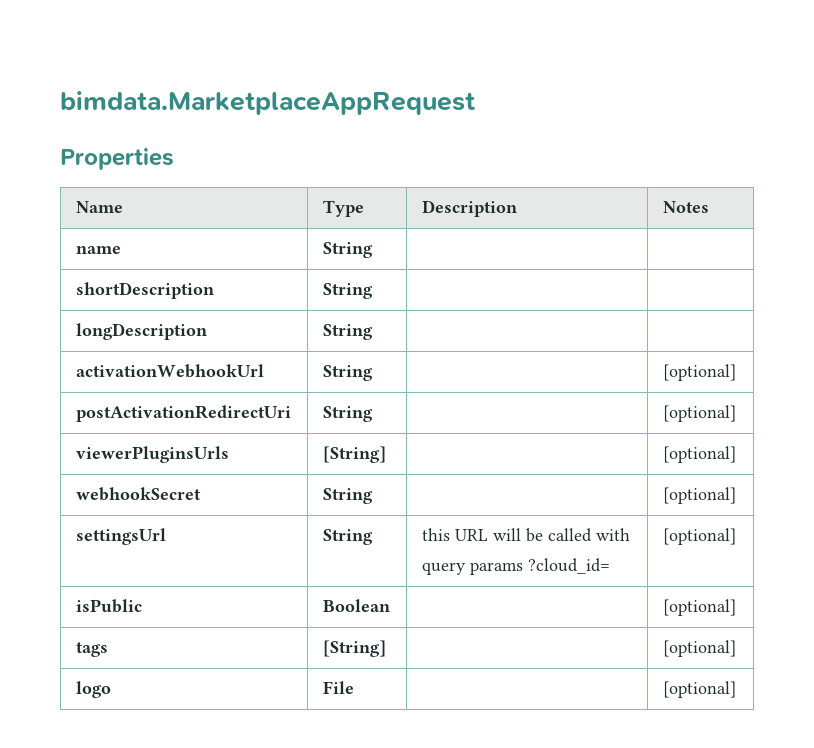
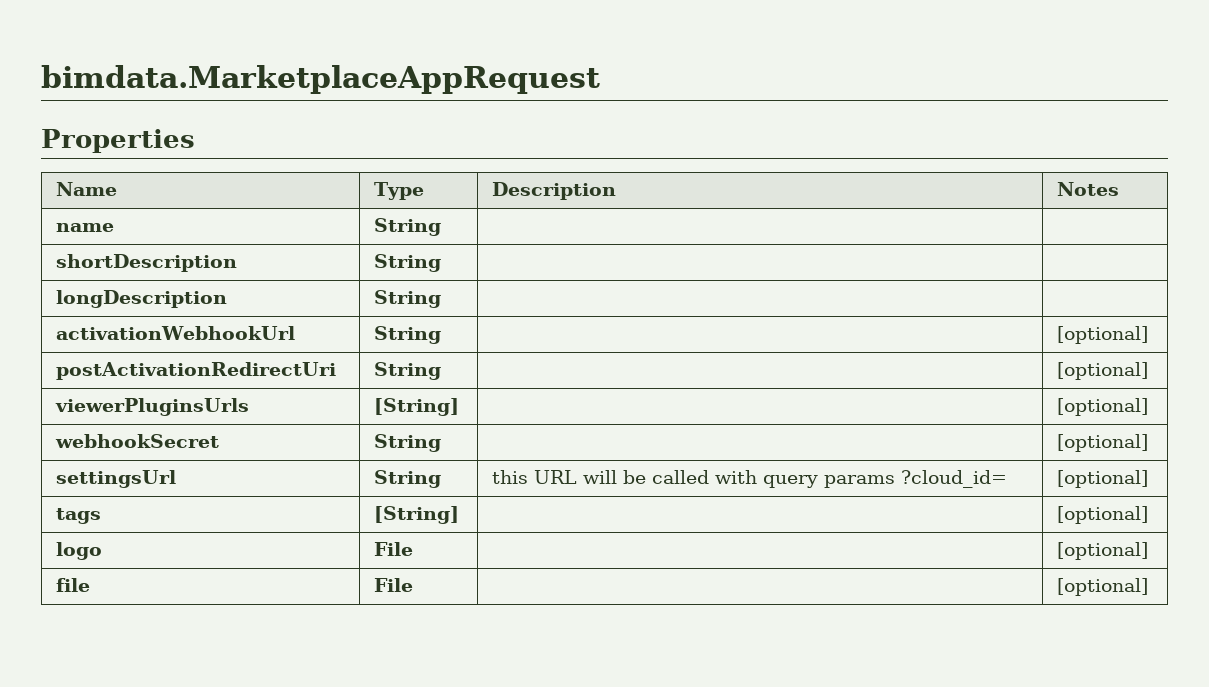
- isPublic | Boolean | | [optional]
+ file | File | | [optional]

